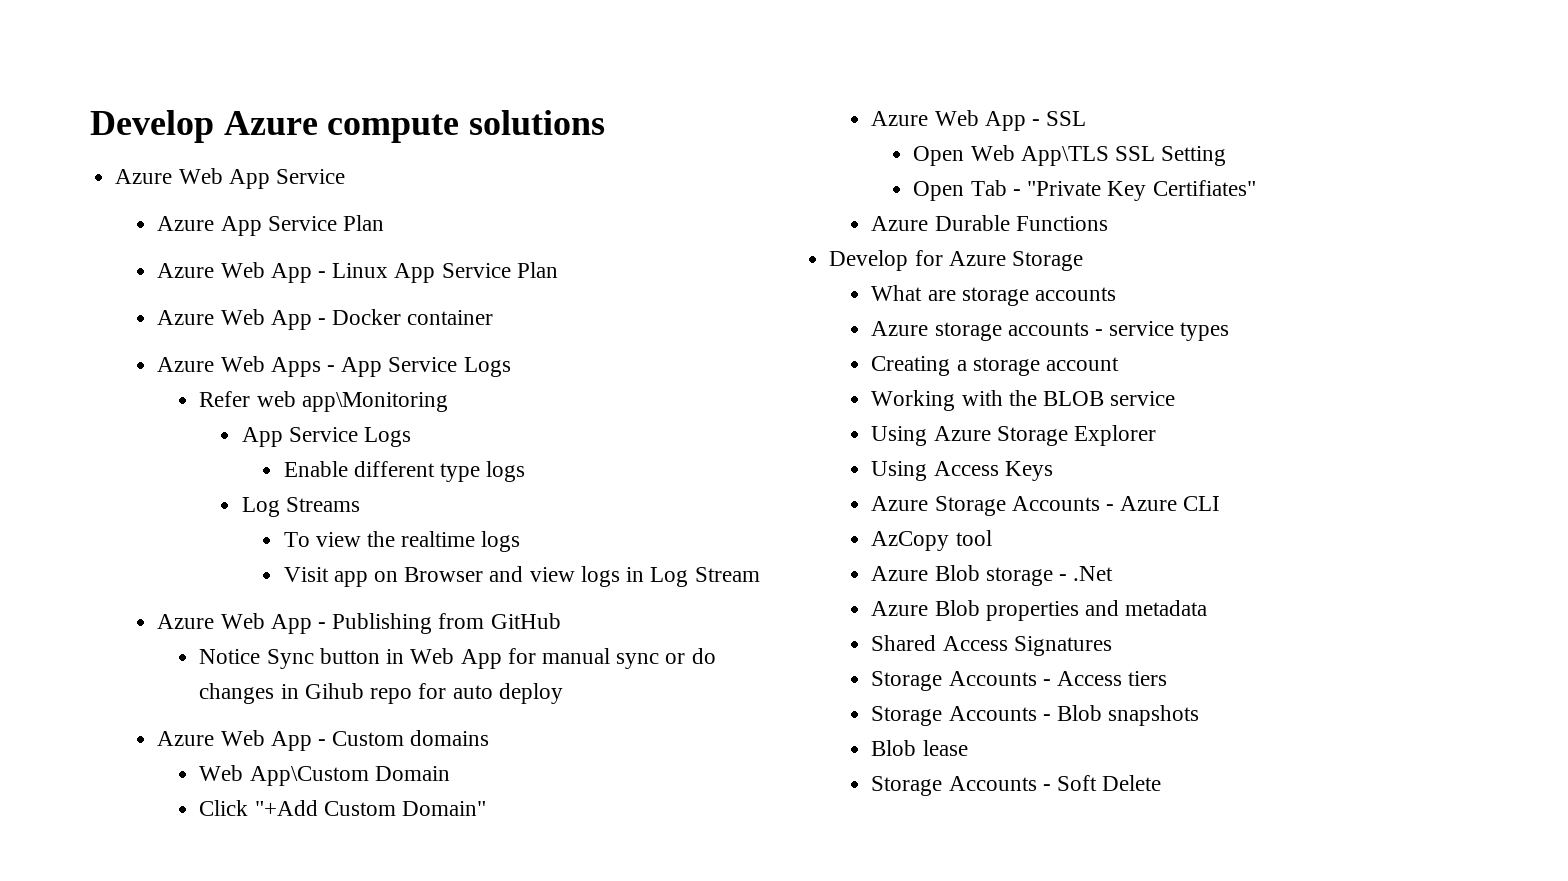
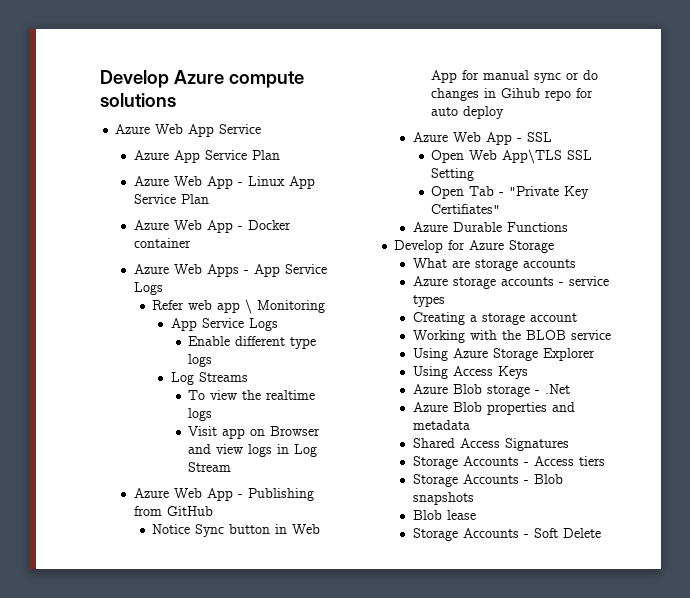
- Refer web app\Monitoring
+ Refer web app \ Monitoring
- Azure Web App - Custom domains
- Web App\Custom Domain
- Click "+Add Custom Domain"
- Azure Storage Accounts - Azure CLI
- AzCopy tool

